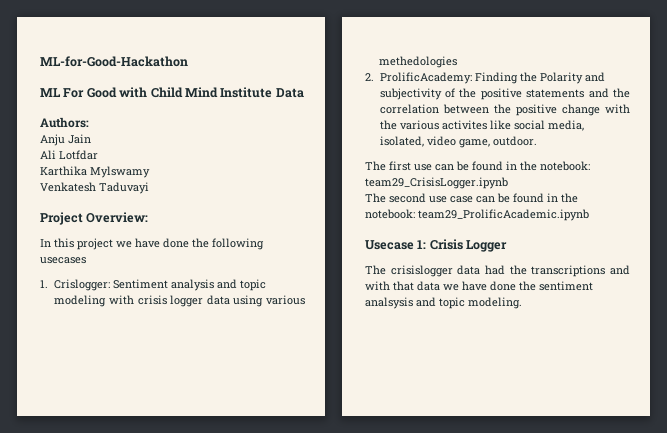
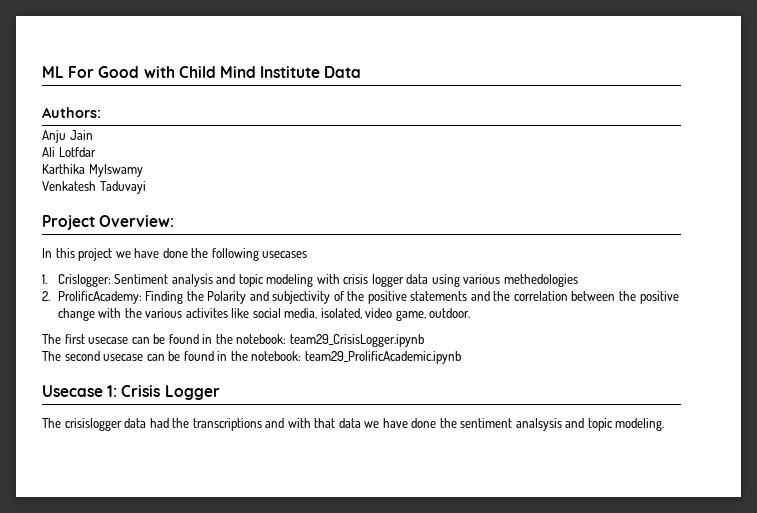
- ML-for-Good-Hackathon
- The first use can be found in the notebook: team29_CrisisLogger.ipynb
+ The first usecase can be found in the notebook: team29_CrisisLogger.ipynb
- The second use case can be found in the notebook: team29_ProlificAcademic.ipynb
+ The second usecase can be found in the notebook: team29_ProlificAcademic.ipynb

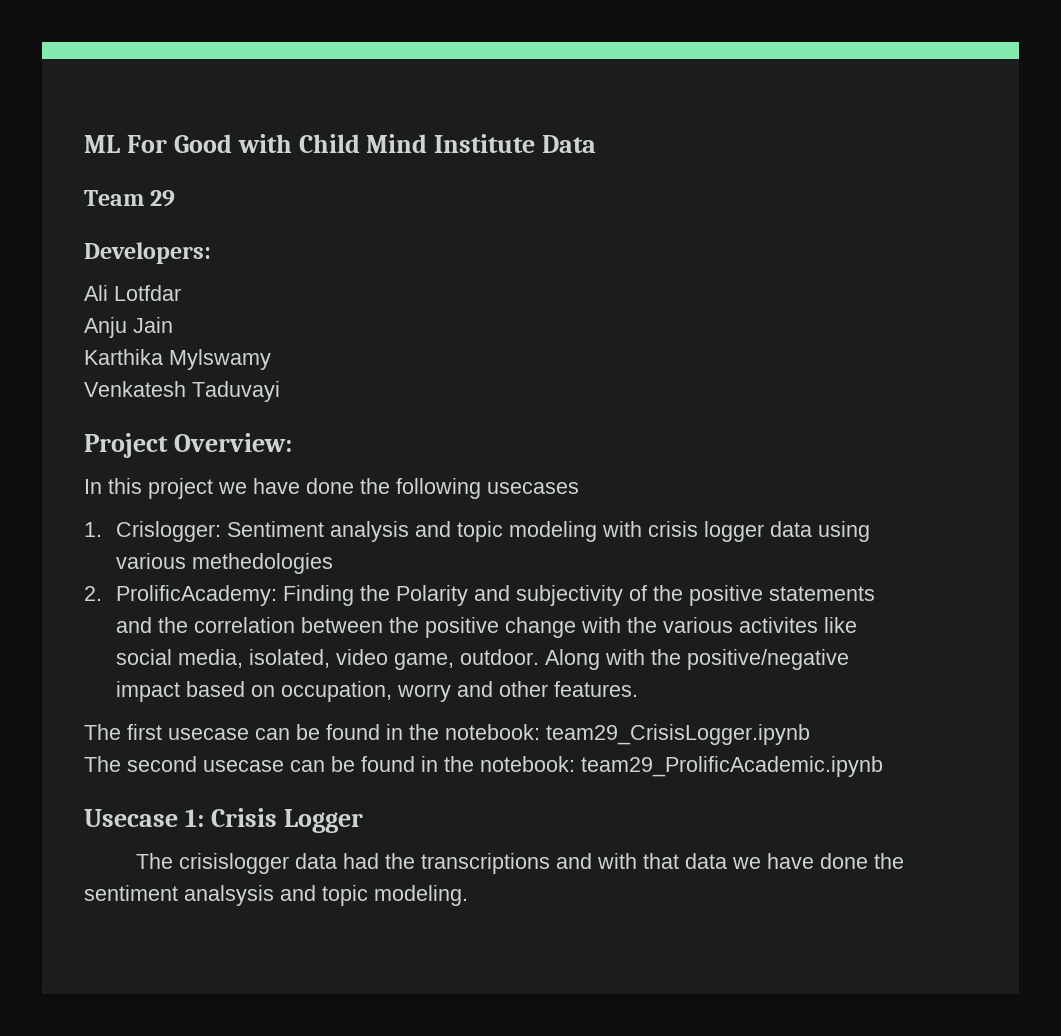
- Authors:
+ Team 29
+ Developers:
+ Ali Lotfdar
- Ali Lotfdar
+ Along with the positive/negative impact based on occupation, worry and other features.

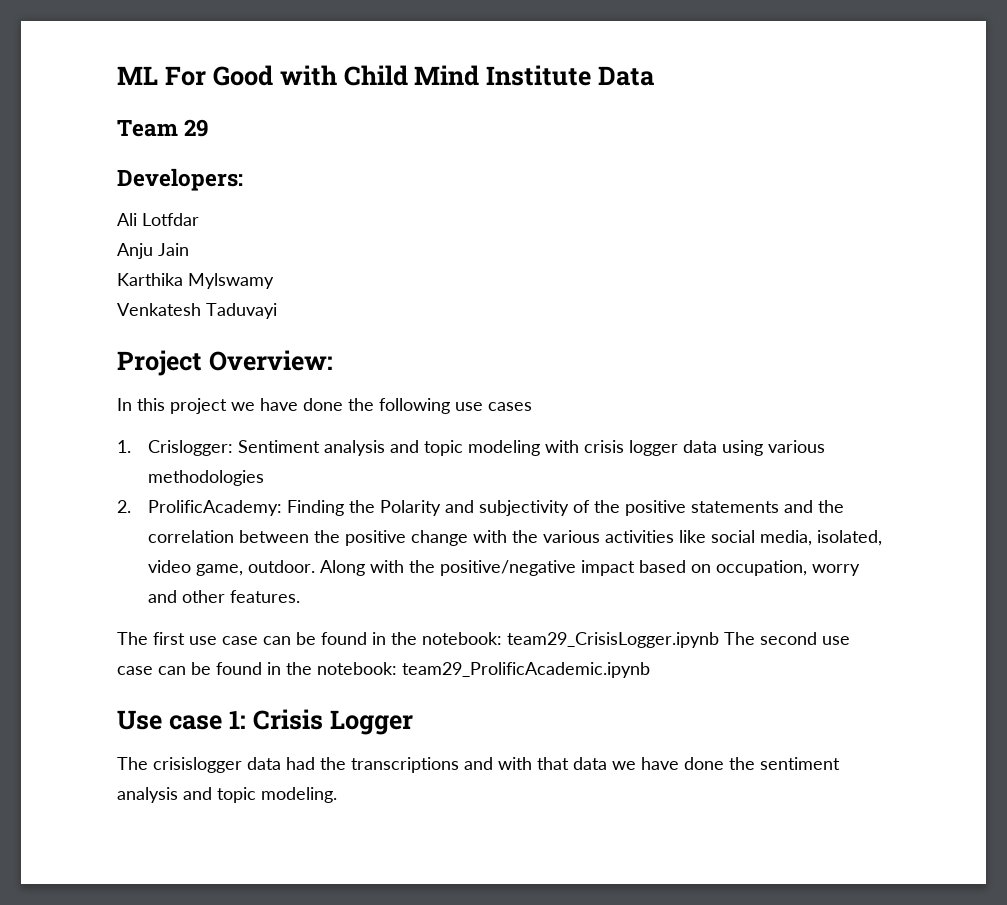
- In this project we have done the following usecases
+ In this project we have done the following use cases
- 1. Crislogger: Sentiment analysis and topic modeling with crisis logger data using various methedologies
+ 1. Crislogger: Sentiment analysis and topic modeling with crisis logger data using various methodologies
- 2. ProlificAcademy: Finding the Polarity and subjectivity of the positive statements and the correlation between the positive change with the various activites like social media, isolated, video game, outdoor.
+ 2. ProlificAcademy: Finding the Polarity and subjectivity of the positive statements and the correlation between the positive change with the various activities like social media, isolated, video game, outdoor.
- The first usecase can be found in the notebook: team29_CrisisLogger.ipynb
- The second usecase can be found in the notebook: team29_ProlificAcademic.ipynb
+ The first use case can be found in the notebook: team29_CrisisLogger.ipynb The second use case can be found in the notebook: team29_ProlificAcademic.ipynb
- Usecase 1: Crisis Logger
+ Use case 1: Crisis Logger
- The crisislogger data had the transcriptions and with that data we have done the sentiment analsysis and topic modeling.
+ The crisislogger data had the transcriptions and with that data we have done the sentiment analysis and topic modeling.

